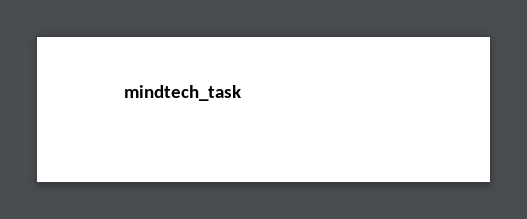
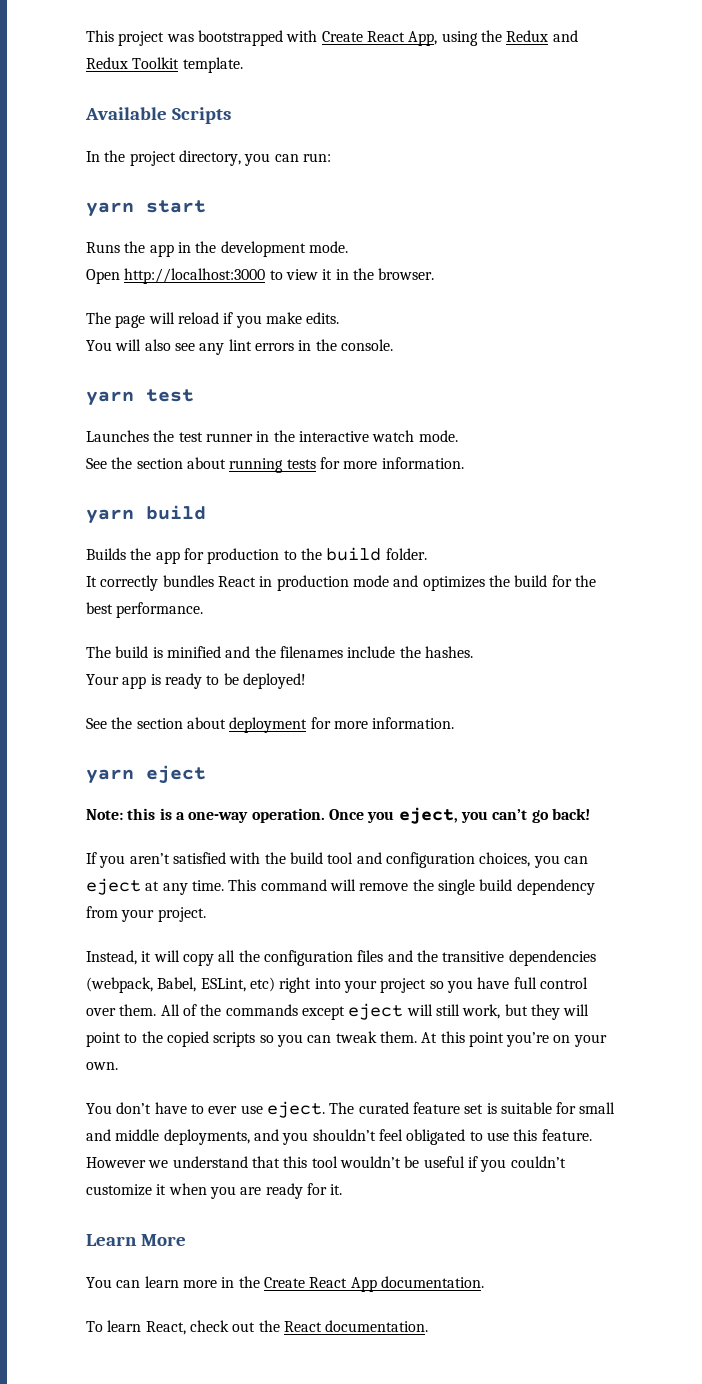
- mindtech_task
+ This project was bootstrapped with Create React App, using the Redux and Redux Toolkit template.
+ Available Scripts
+ In the project directory, you can run:
+ yarn start
+ Runs the app in the development mode.
+ Open http://localhost:3000 to view it in the browser.
+ The page will reload if you make edits.
+ You will also see any lint errors in the console.
+ yarn test
+ Launches the test runner in the interactive watch mode.
+ See the section about running tests for more information.
+ yarn build
+ Builds the app for production to the build folder.
+ It correctly bundles React in production mode and optimizes the build for the best performance.
+ The build is minified and the filenames include the hashes.
+ Your app is ready to be deployed!
+ See the section about deployment for more information.
+ yarn eject
+ Note: this is a one-way operation. Once you eject, you can’t go back!
+ If you aren’t satisfied with the build tool and configuration choices, you can eject at any time. This command will remove the single build dependency from your project.
+ Instead, it will copy all the configuration files and the transitive dependencies (webpack, Babel, ESLint, etc) right into your project so you have full control over them. All of the commands except eject will still work, but they will point to the copied scripts so you can tweak them. At this point you’re on your own.
+ You don’t have to ever use eject. The curated feature set is suitable for small and middle deployments, and you shouldn’t feel obligated to use this feature. However we understand that this tool wouldn’t be useful if you couldn’t customize it when you are ready for it.
+ Learn More
+ You can learn more in the Create React App documentation.
+ To learn React, check out the React documentation.

